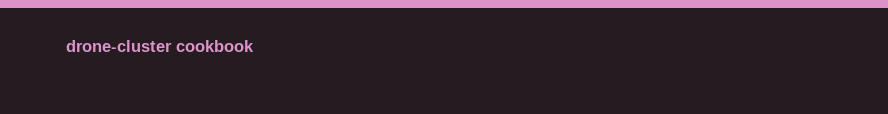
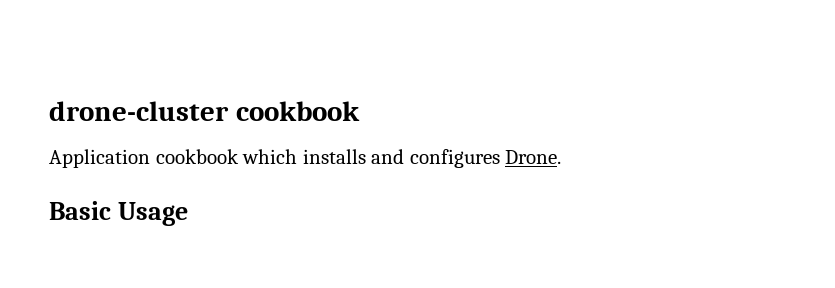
+ Application cookbook which installs and configures Drone.
+ Basic Usage

